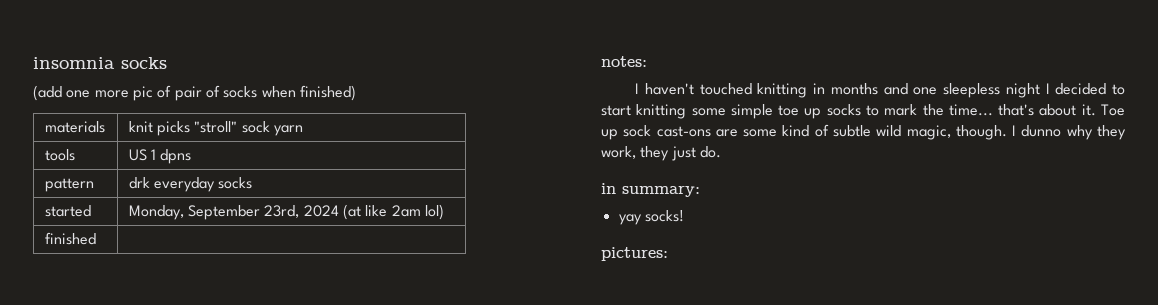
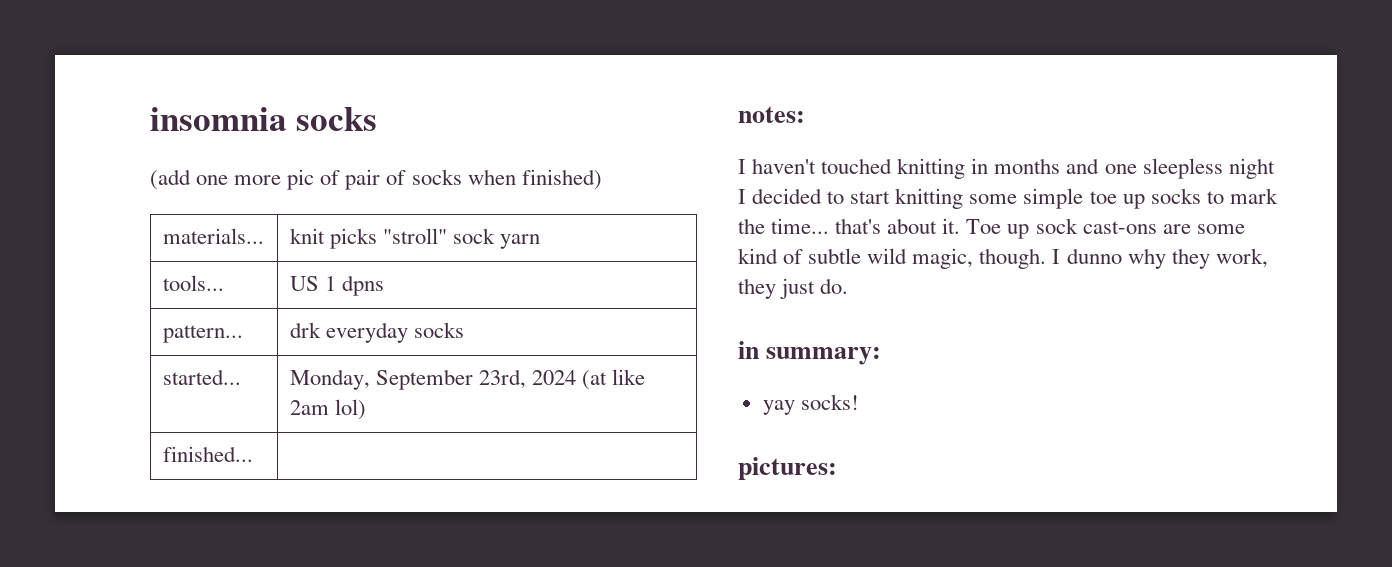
- materials | knit picks "stroll" sock yarn
+ materials... | knit picks "stroll" sock yarn
- tools | US 1 dpns
+ tools... | US 1 dpns
- pattern | drk everyday socks
+ pattern... | drk everyday socks
- started | Monday, September 23rd, 2024 (at like 2am lol)
+ started... | Monday, September 23rd, 2024 (at like 2am lol)
- finished |
+ finished... |

